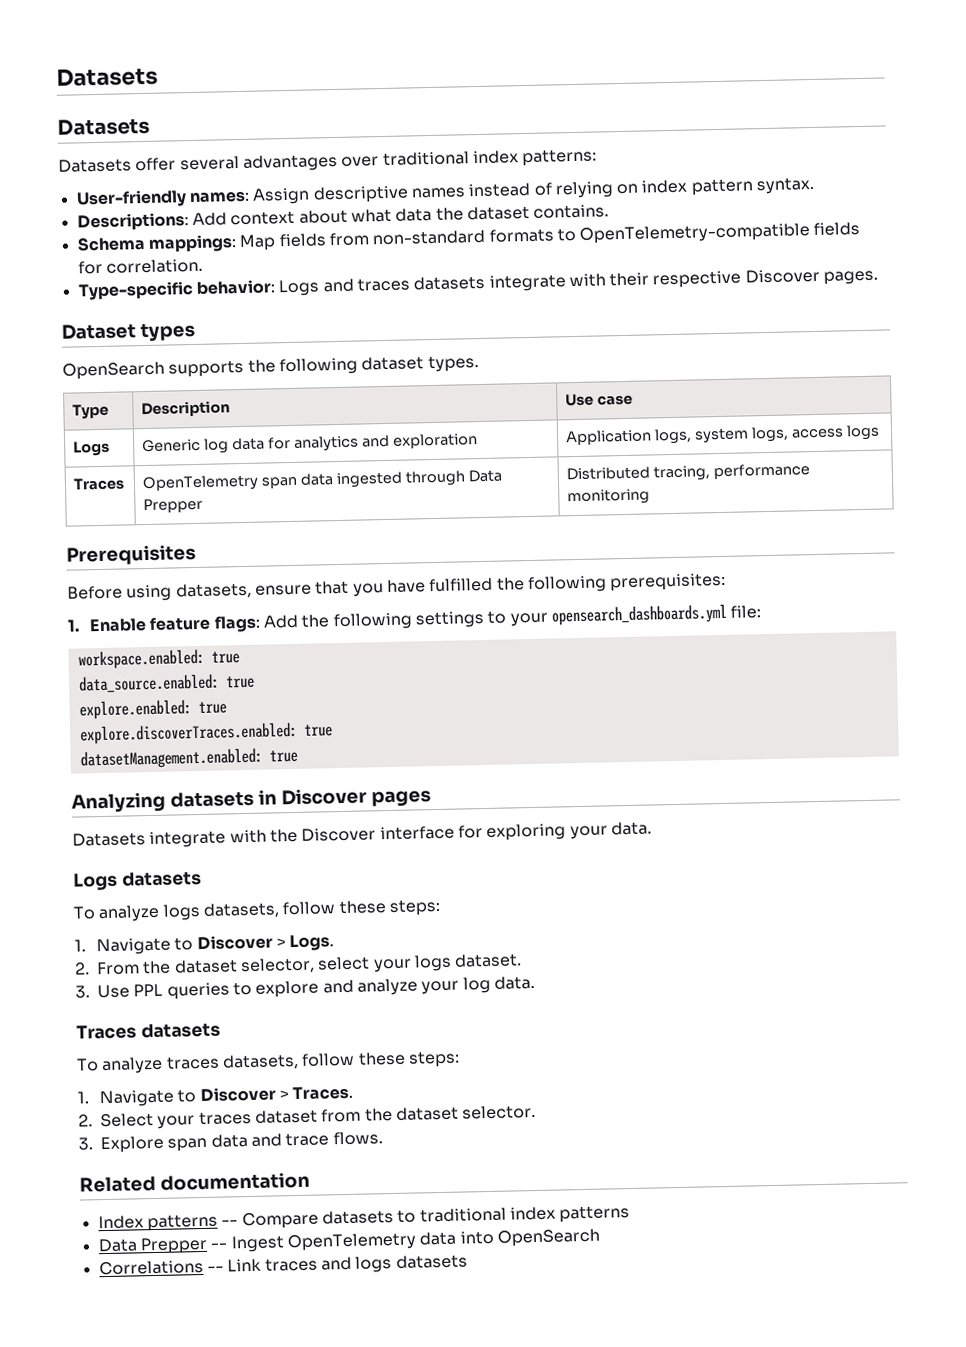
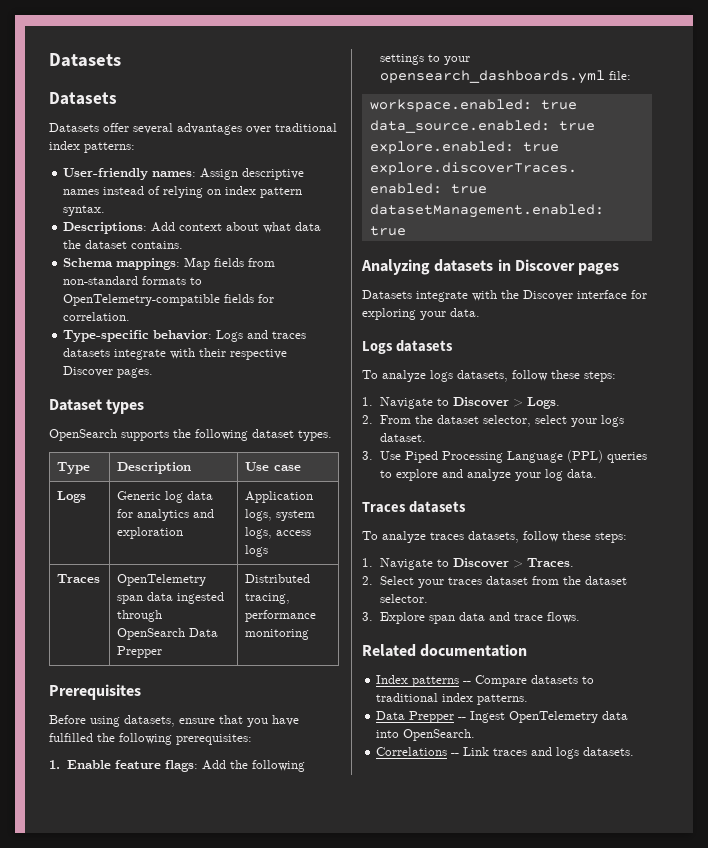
- Traces | OpenTelemetry span data ingested through Data Prepper | Distributed tracing, performance monitoring
+ Traces | OpenTelemetry span data ingested through OpenSearch Data Prepper | Distributed tracing, performance monitoring
- 3. Use PPL queries to explore and analyze your log data.
+ 3. Use Piped Processing Language (PPL) queries to explore and analyze your log data.
- Index patterns -- Compare datasets to traditional index patterns
+ Index patterns -- Compare datasets to traditional index patterns.
- Data Prepper -- Ingest OpenTelemetry data into OpenSearch
+ Data Prepper -- Ingest OpenTelemetry data into OpenSearch.
- Correlations -- Link traces and logs datasets
+ Correlations -- Link traces and logs datasets.

